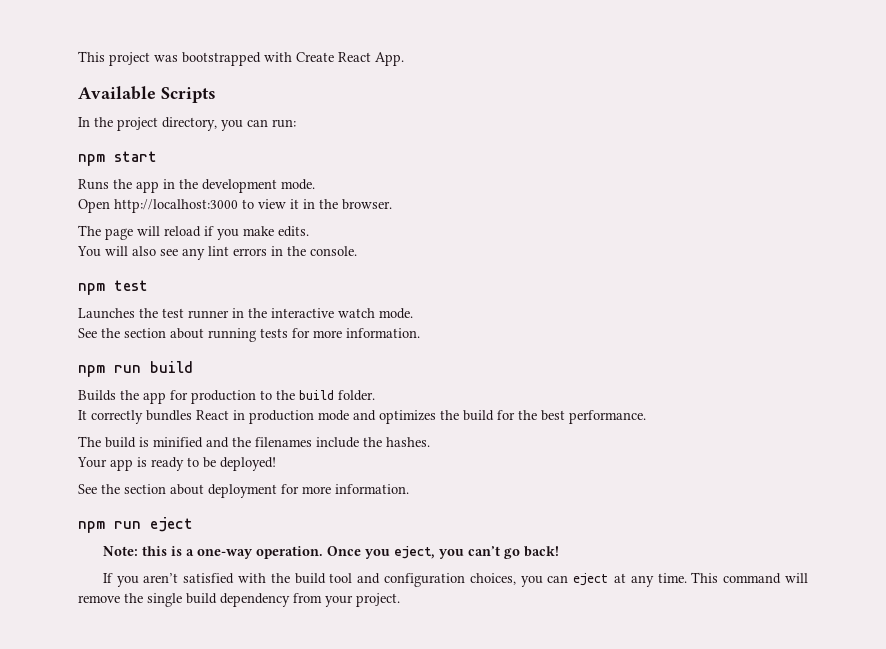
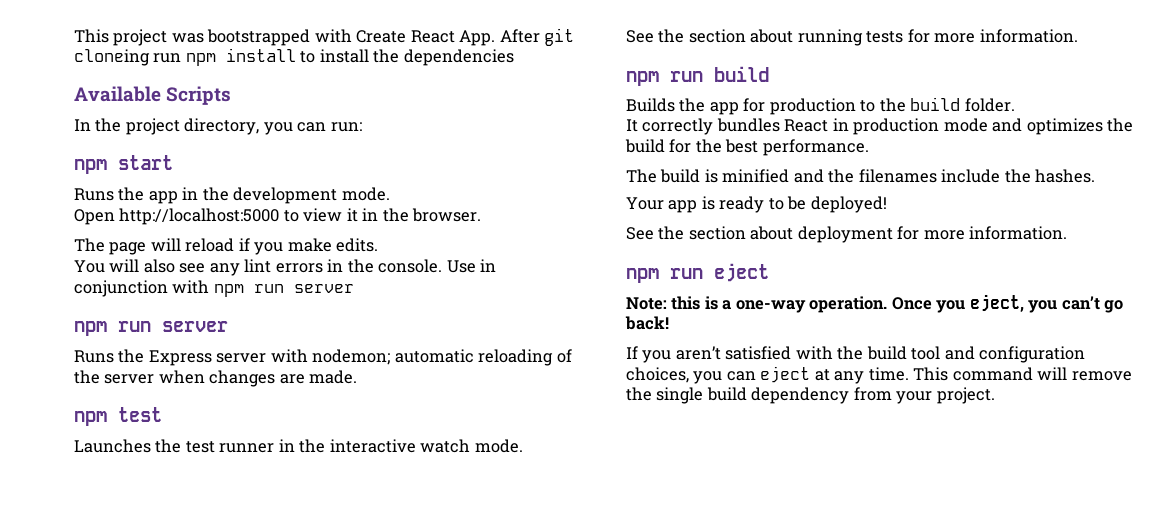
- This project was bootstrapped with Create React App.
+ This project was bootstrapped with Create React App. After git cloneing run npm install to install the dependencies
- Open http://localhost:3000 to view it in the browser.
+ Open http://localhost:5000 to view it in the browser.
+ Use in conjunction with npm run server
+ npm run server
+ Runs the Express server with nodemon; automatic reloading of the server when changes are made.

